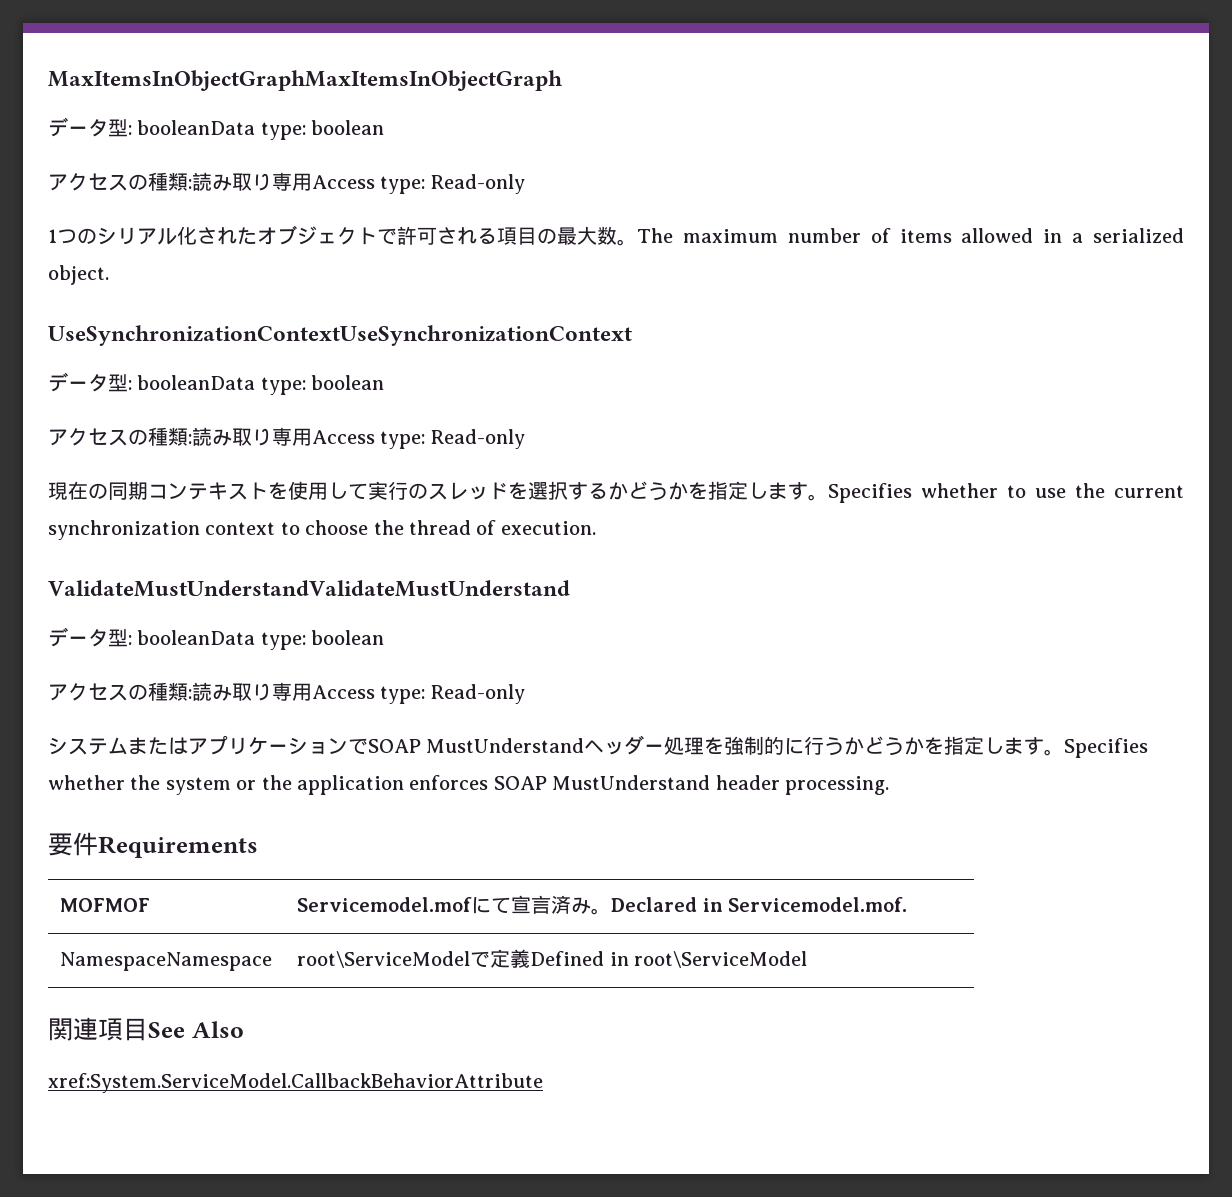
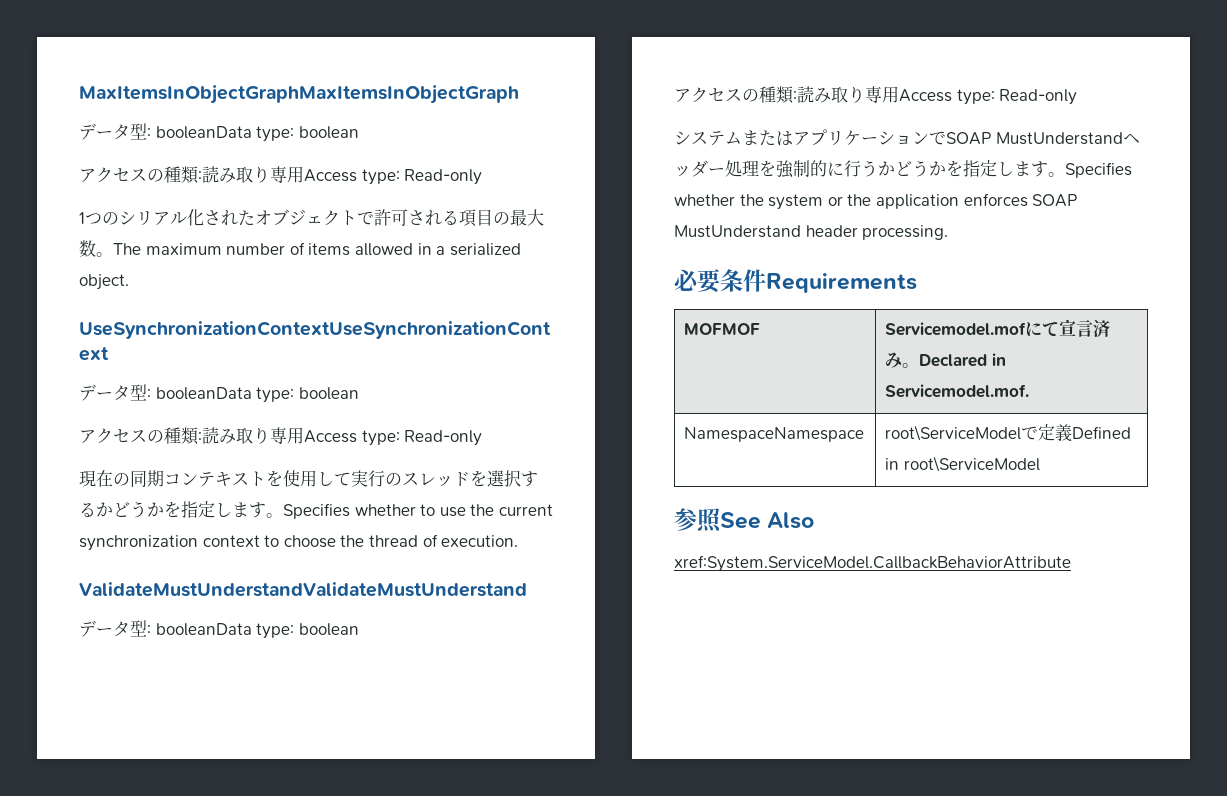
- 要件Requirements
+ 必要条件Requirements
- 関連項目See Also
+ 参照See Also

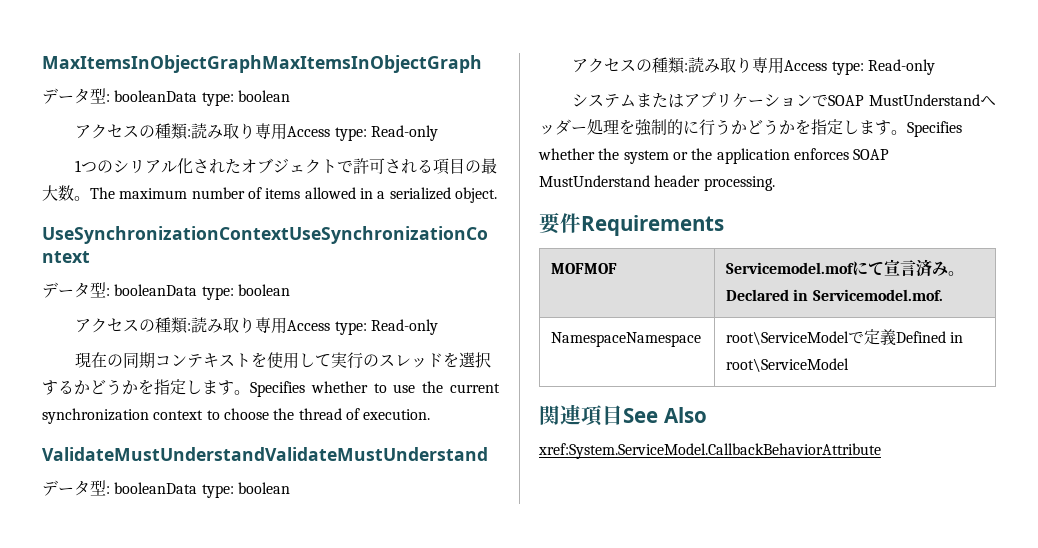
- 必要条件Requirements
+ 要件Requirements
- 参照See Also
+ 関連項目See Also

